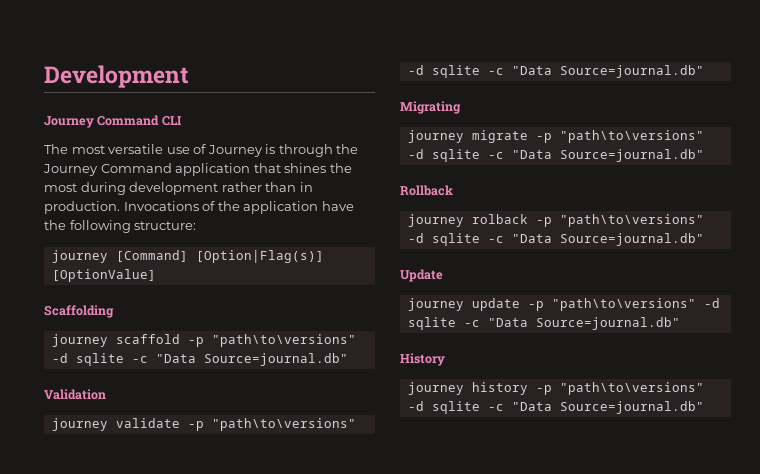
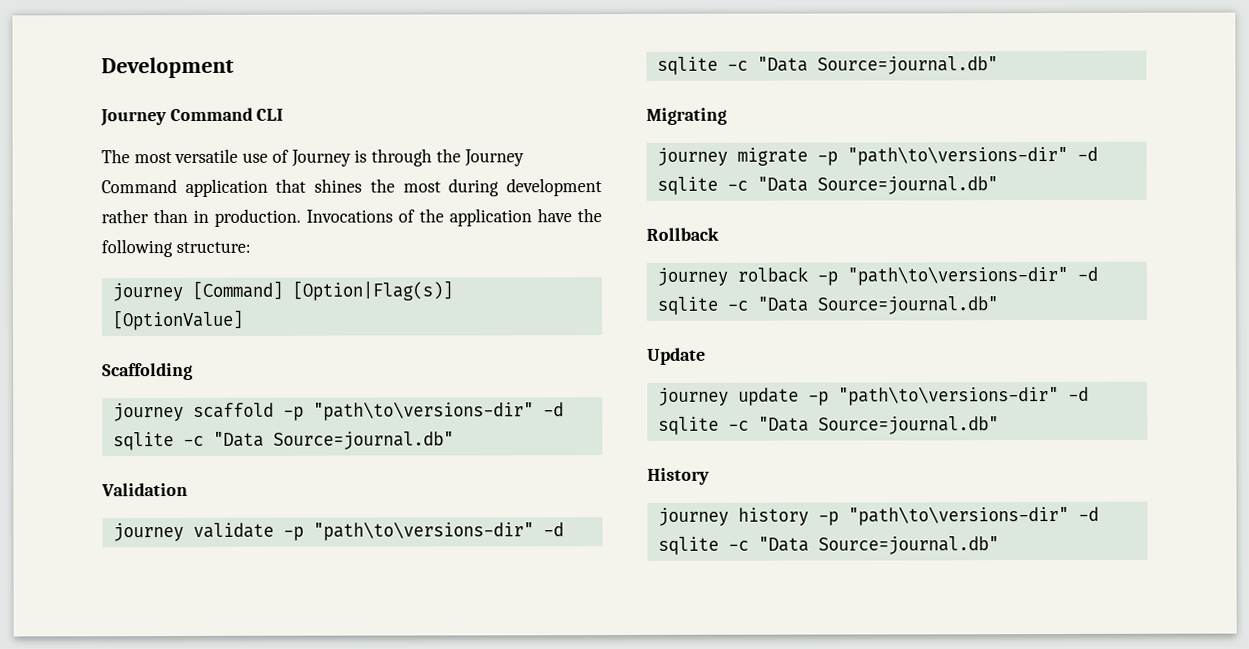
- journey scaffold -p "path\to\versions" -d sqlite -c "Data Source=journal.db"
+ journey scaffold -p "path\to\versions-dir" -d sqlite -c "Data Source=journal.db"
- journey validate -p "path\to\versions" -d sqlite -c "Data Source=journal.db"
+ journey validate -p "path\to\versions-dir" -d sqlite -c "Data Source=journal.db"
- journey migrate -p "path\to\versions" -d sqlite -c "Data Source=journal.db"
+ journey migrate -p "path\to\versions-dir" -d sqlite -c "Data Source=journal.db"
- journey rolback -p "path\to\versions" -d sqlite -c "Data Source=journal.db"
+ journey rolback -p "path\to\versions-dir" -d sqlite -c "Data Source=journal.db"
- journey update -p "path\to\versions" -d sqlite -c "Data Source=journal.db"
+ journey update -p "path\to\versions-dir" -d sqlite -c "Data Source=journal.db"
- journey history -p "path\to\versions" -d sqlite -c "Data Source=journal.db"
+ journey history -p "path\to\versions-dir" -d sqlite -c "Data Source=journal.db"

